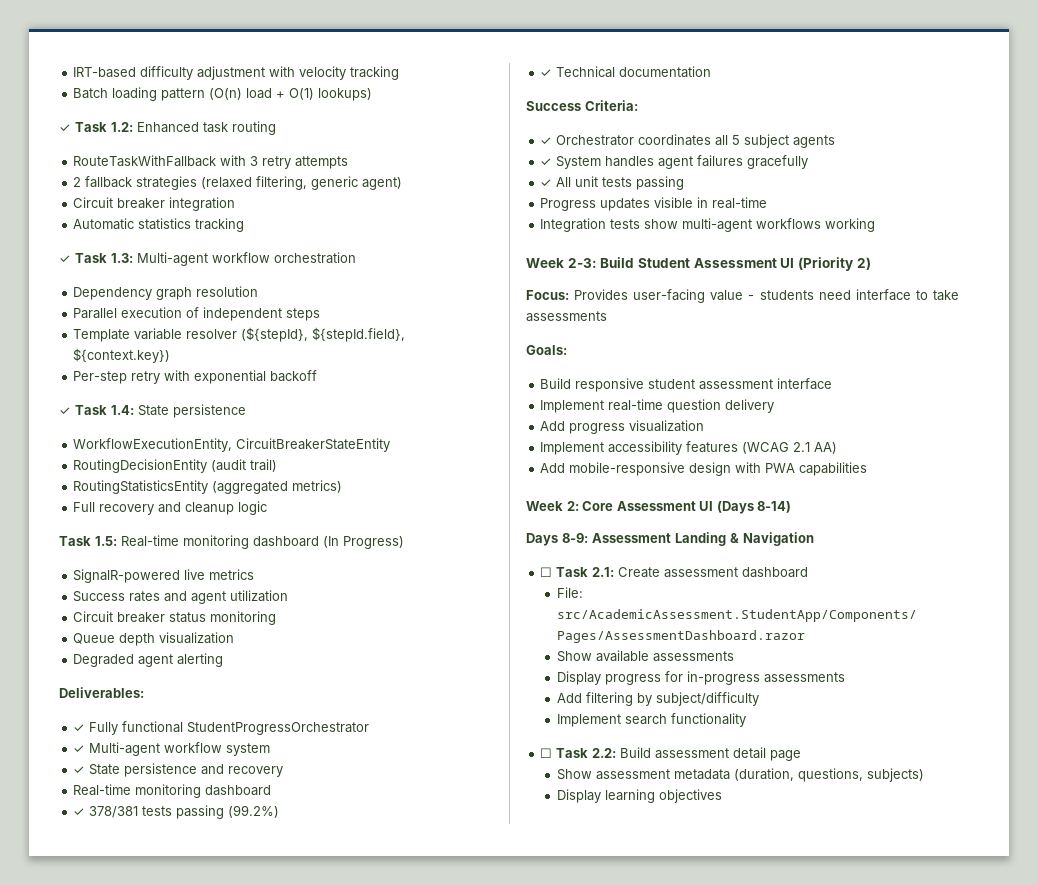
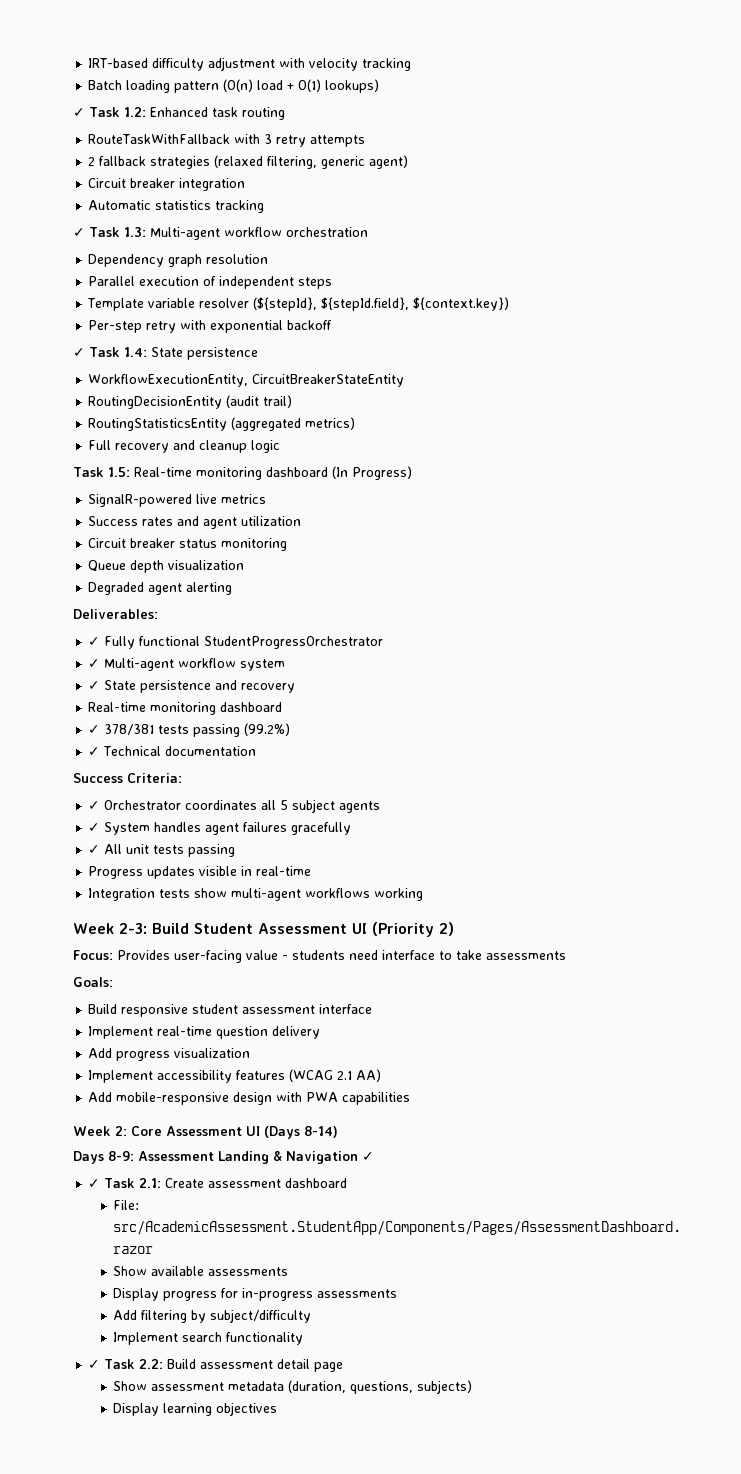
- Days 8-9: Assessment Landing & Navigation
- ☐ Task 2.1: Create assessment dashboard
+ Days 8-9: Assessment Landing & Navigation ✓
+ ✓ Task 2.1: Create assessment dashboard
- ☐ Task 2.2: Build assessment detail page
+ ✓ Task 2.2: Build assessment detail page

